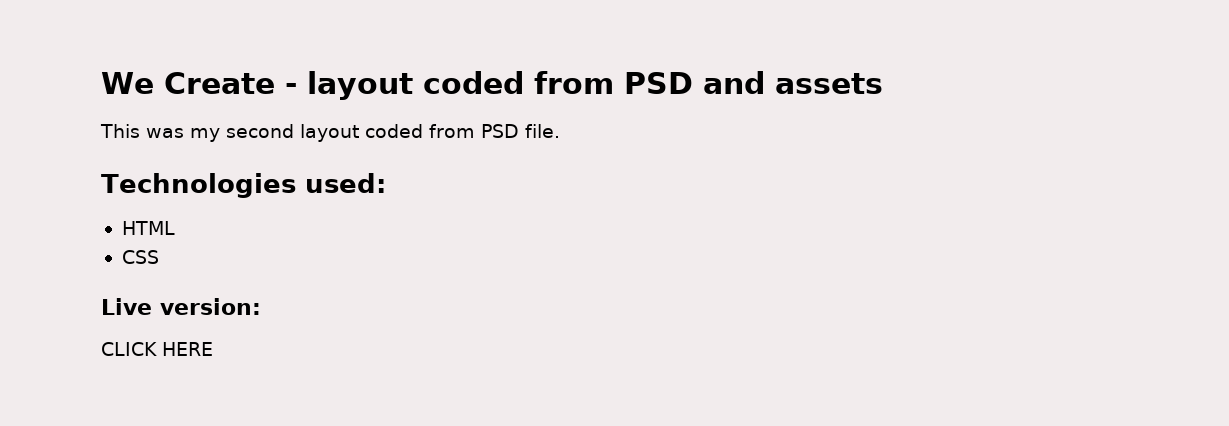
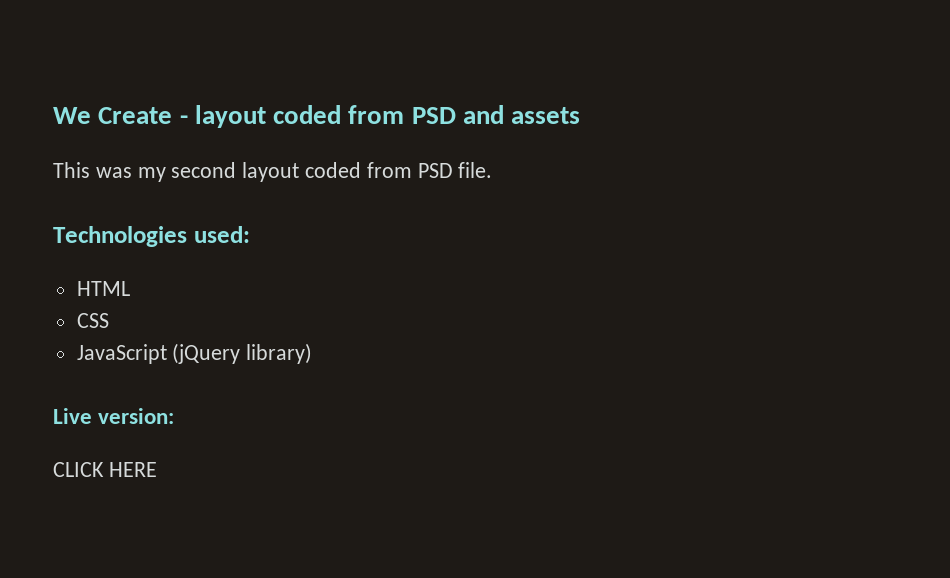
+ JavaScript (jQuery library)

